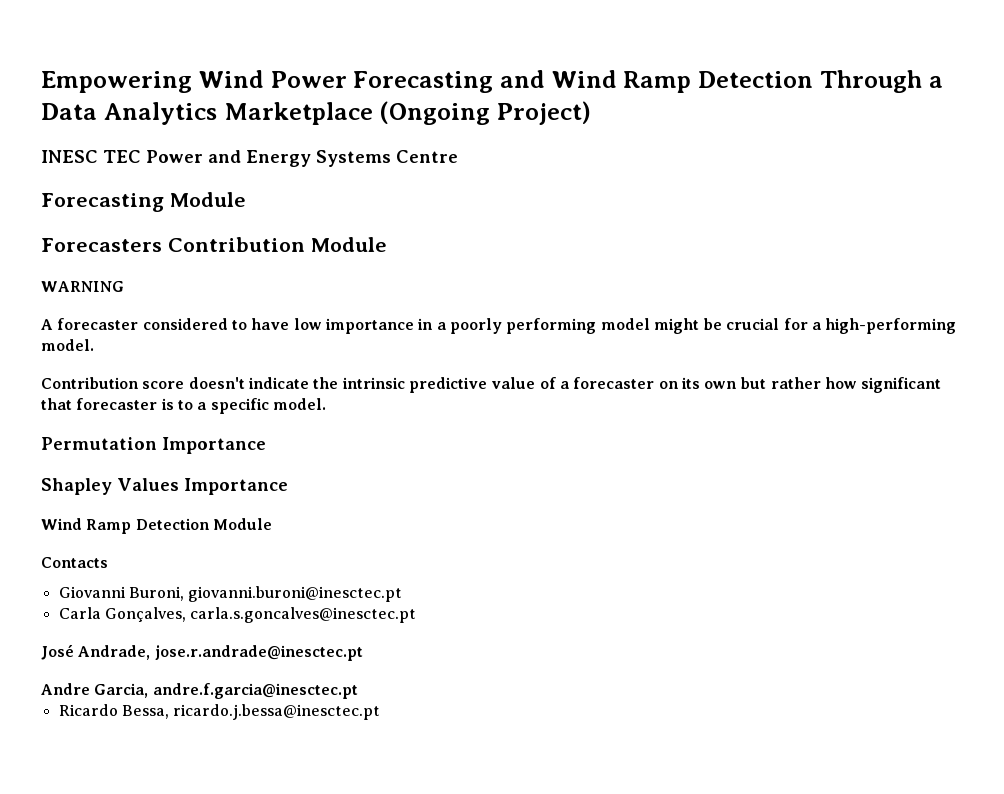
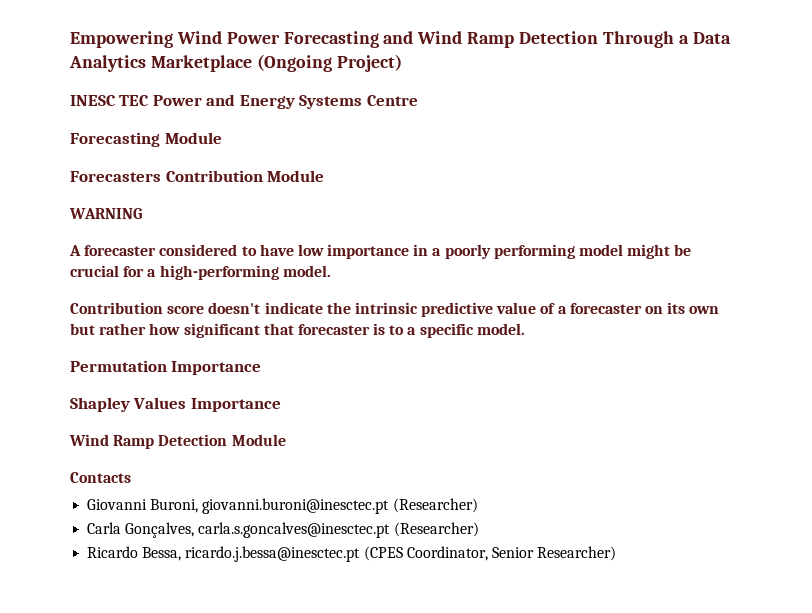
- Giovanni Buroni, giovanni.buroni@inesctec.pt
+ Giovanni Buroni, giovanni.buroni@inesctec.pt (Researcher)
- Carla Gonçalves, carla.s.goncalves@inesctec.pt
- José Andrade, jose.r.andrade@inesctec.pt
- Andre Garcia, andre.f.garcia@inesctec.pt
+ Carla Gonçalves, carla.s.goncalves@inesctec.pt (Researcher)
- Ricardo Bessa, ricardo.j.bessa@inesctec.pt
+ Ricardo Bessa, ricardo.j.bessa@inesctec.pt (CPES Coordinator, Senior Researcher)

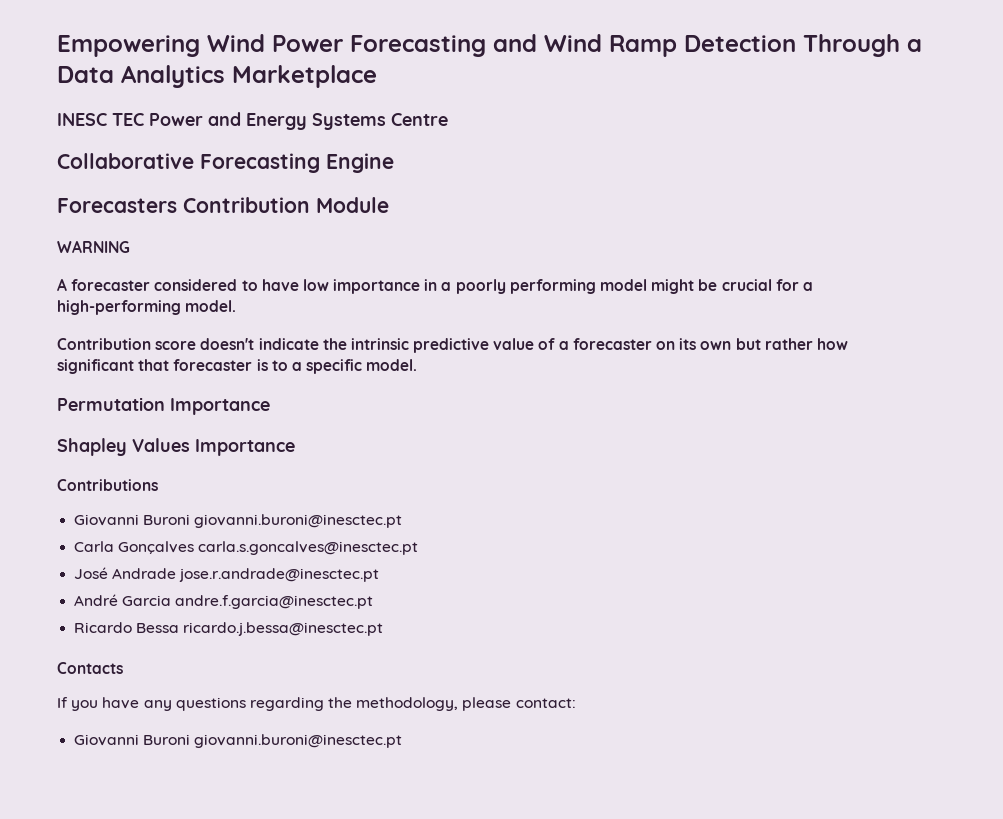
- Empowering Wind Power Forecasting and Wind Ramp Detection Through a Data Analytics Marketplace (Ongoing Project)
+ Empowering Wind Power Forecasting and Wind Ramp Detection Through a Data Analytics Marketplace
- Forecasting Module
+ Collaborative Forecasting Engine
- Wind Ramp Detection Module
+ Contributions
+ Giovanni Buroni giovanni.buroni@inesctec.pt
+ Carla Gonçalves carla.s.goncalves@inesctec.pt
+ José Andrade jose.r.andrade@inesctec.pt
+ André Garcia andre.f.garcia@inesctec.pt
+ Ricardo Bessa ricardo.j.bessa@inesctec.pt
  Contacts
- Giovanni Buroni, giovanni.buroni@inesctec.pt (Researcher)
- Carla Gonçalves, carla.s.goncalves@inesctec.pt (Researcher)
- Ricardo Bessa, ricardo.j.bessa@inesctec.pt (CPES Coordinator, Senior Researcher)
+ If you have any questions regarding the methodology, please contact:
+ Giovanni Buroni giovanni.buroni@inesctec.pt

